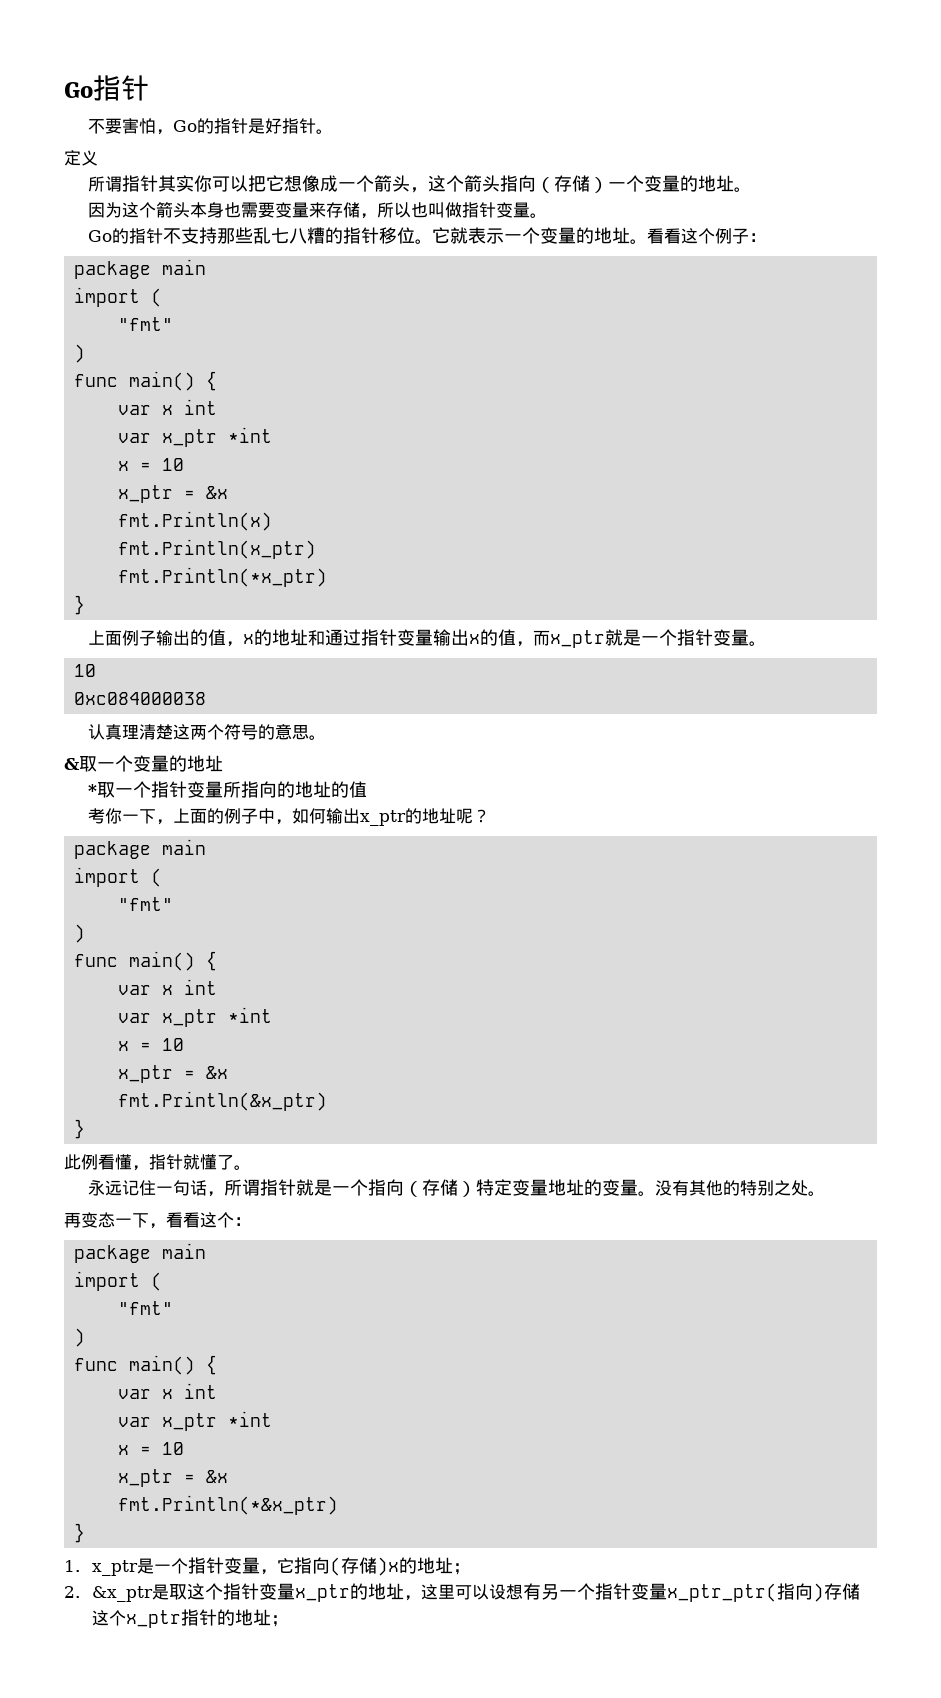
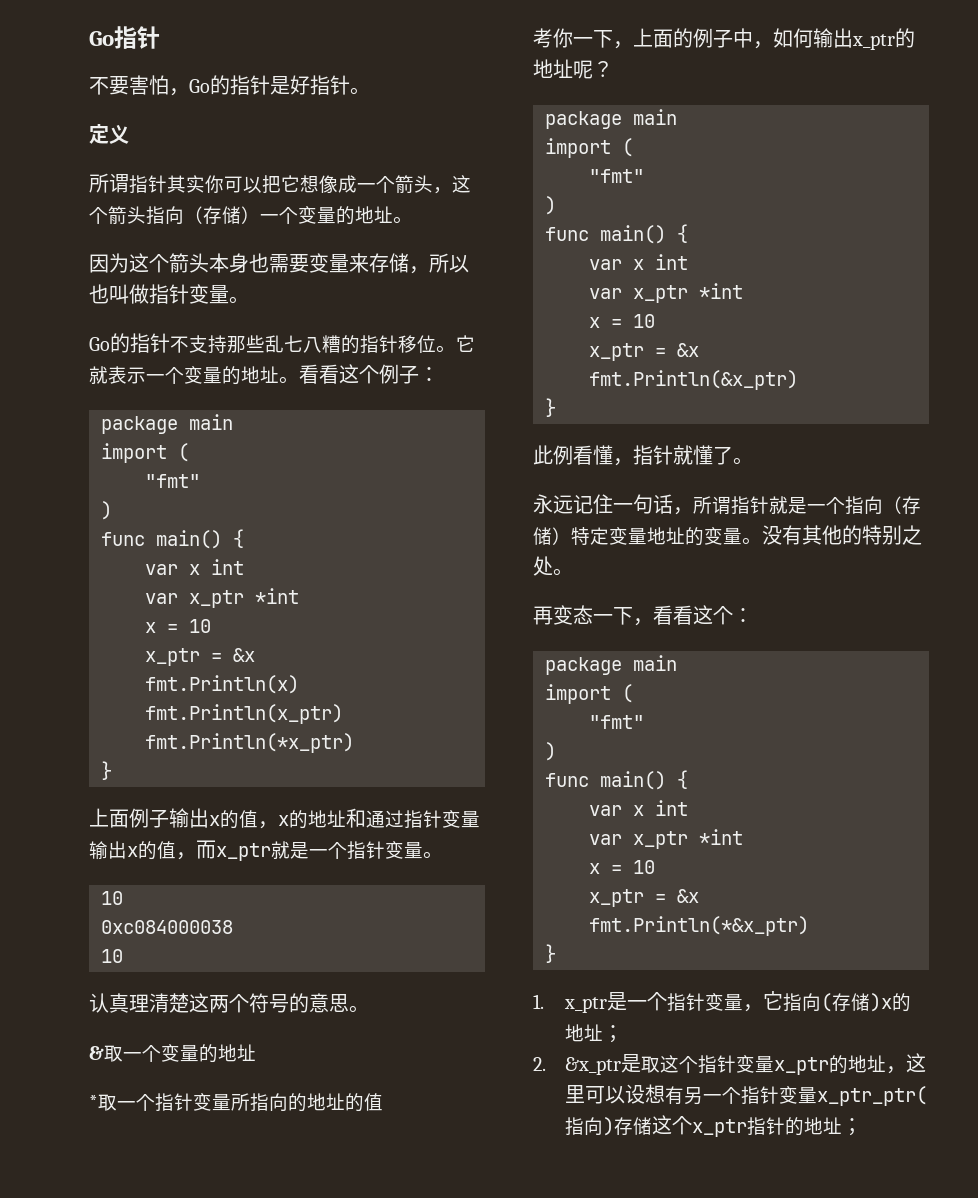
- 上面例子输出的值，x的地址和通过指针变量输出x的值，而x_ptr就是一个指针变量。
+ 上面例子输出x的值，x的地址和通过指针变量输出x的值，而x_ptr就是一个指针变量。
  0xc084000038
+ 10

